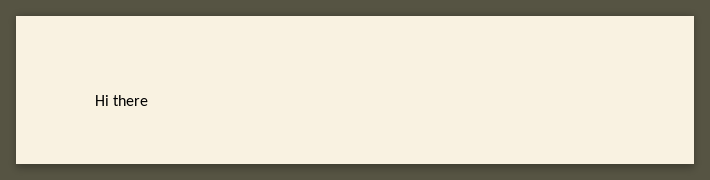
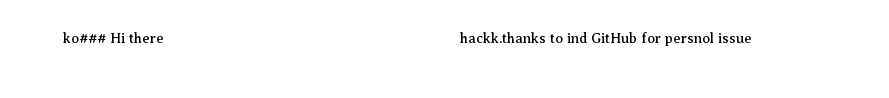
- Hi there
+ ko### Hi there
+ hackk.thanks to ind GitHub for persnol issue

